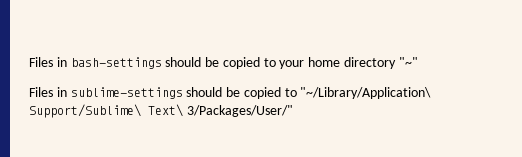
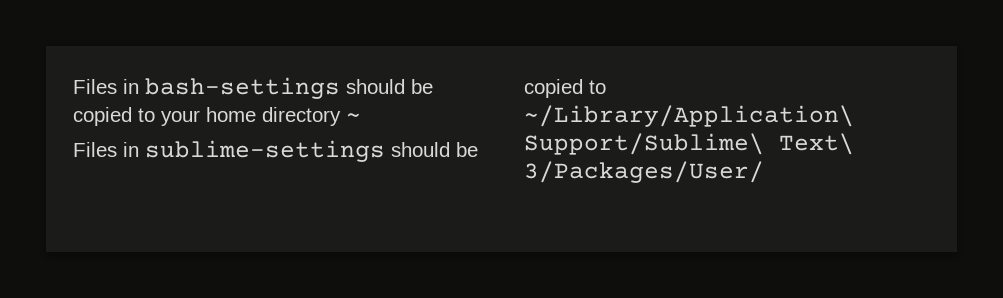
- Files in bash-settings should be copied to your home directory "~"
+ Files in bash-settings should be copied to your home directory ~
- Files in sublime-settings should be copied to "~/Library/Application\ Support/Sublime\ Text\ 3/Packages/User/"
+ Files in sublime-settings should be copied to ~/Library/Application\ Support/Sublime\ Text\ 3/Packages/User/

